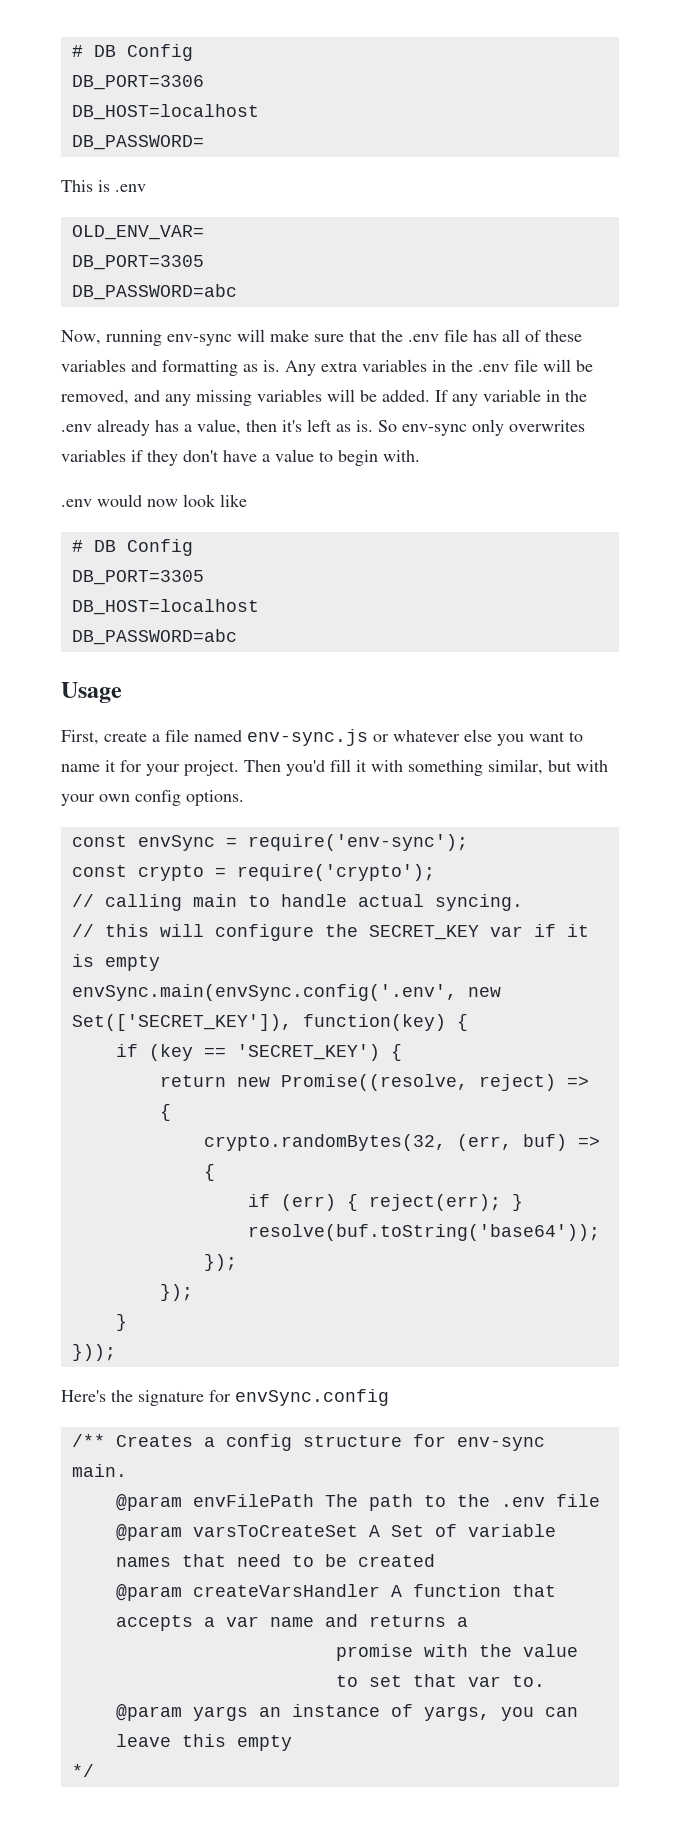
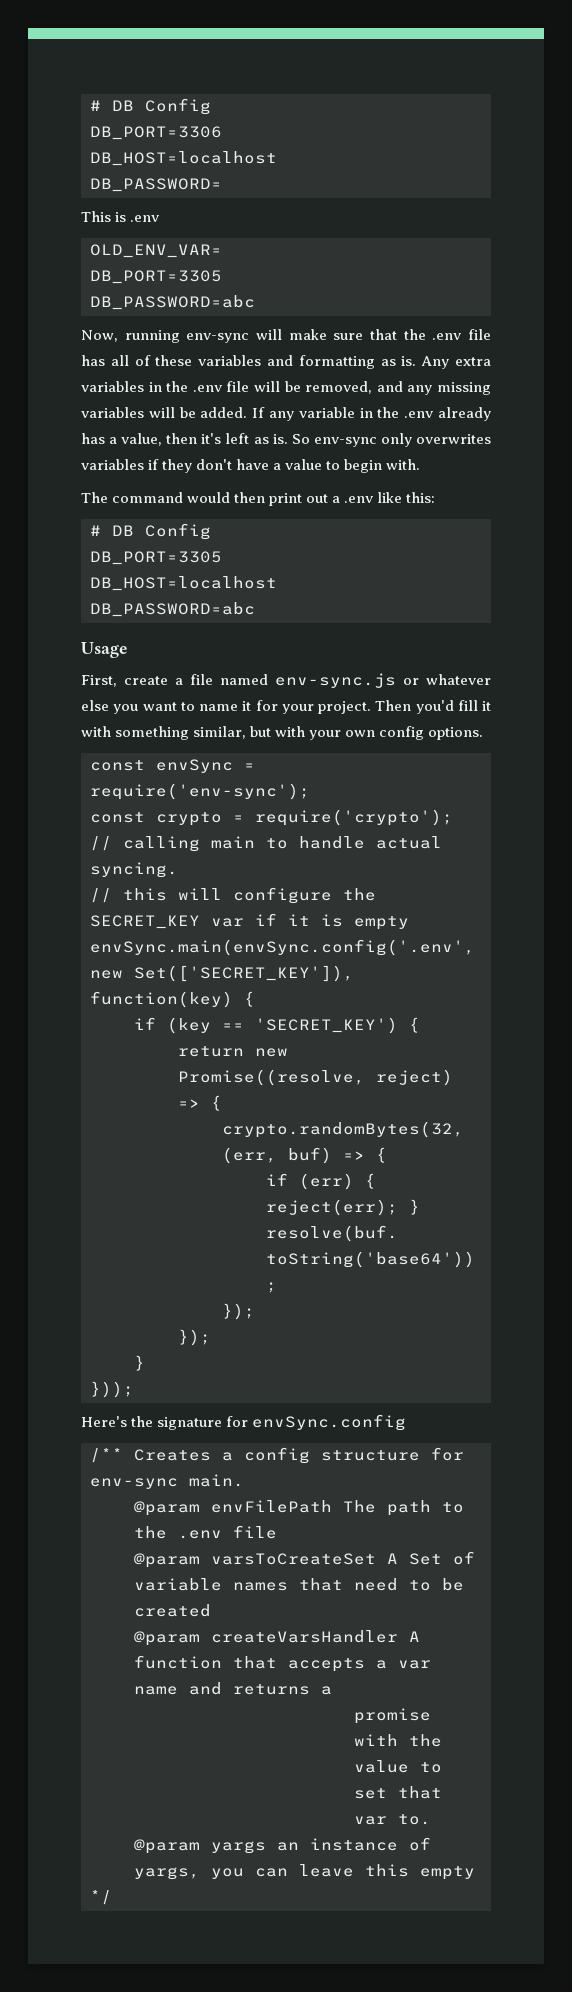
- .env would now look like
+ The command would then print out a .env like this:

